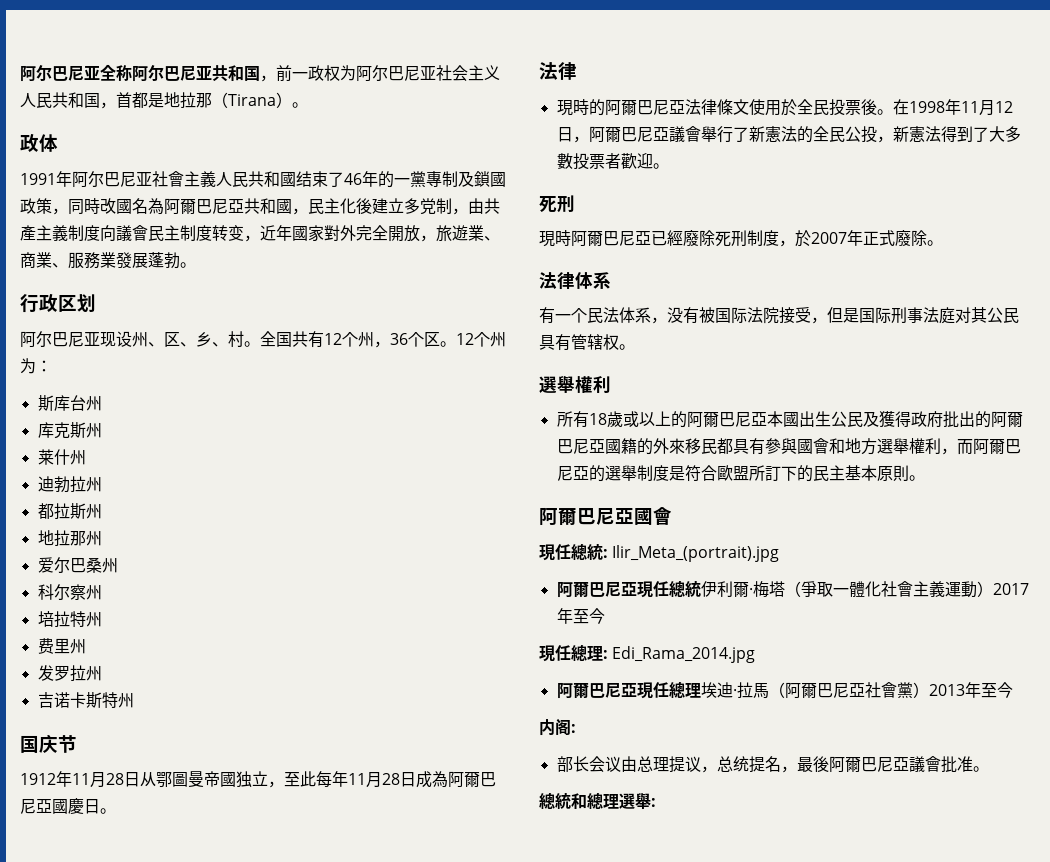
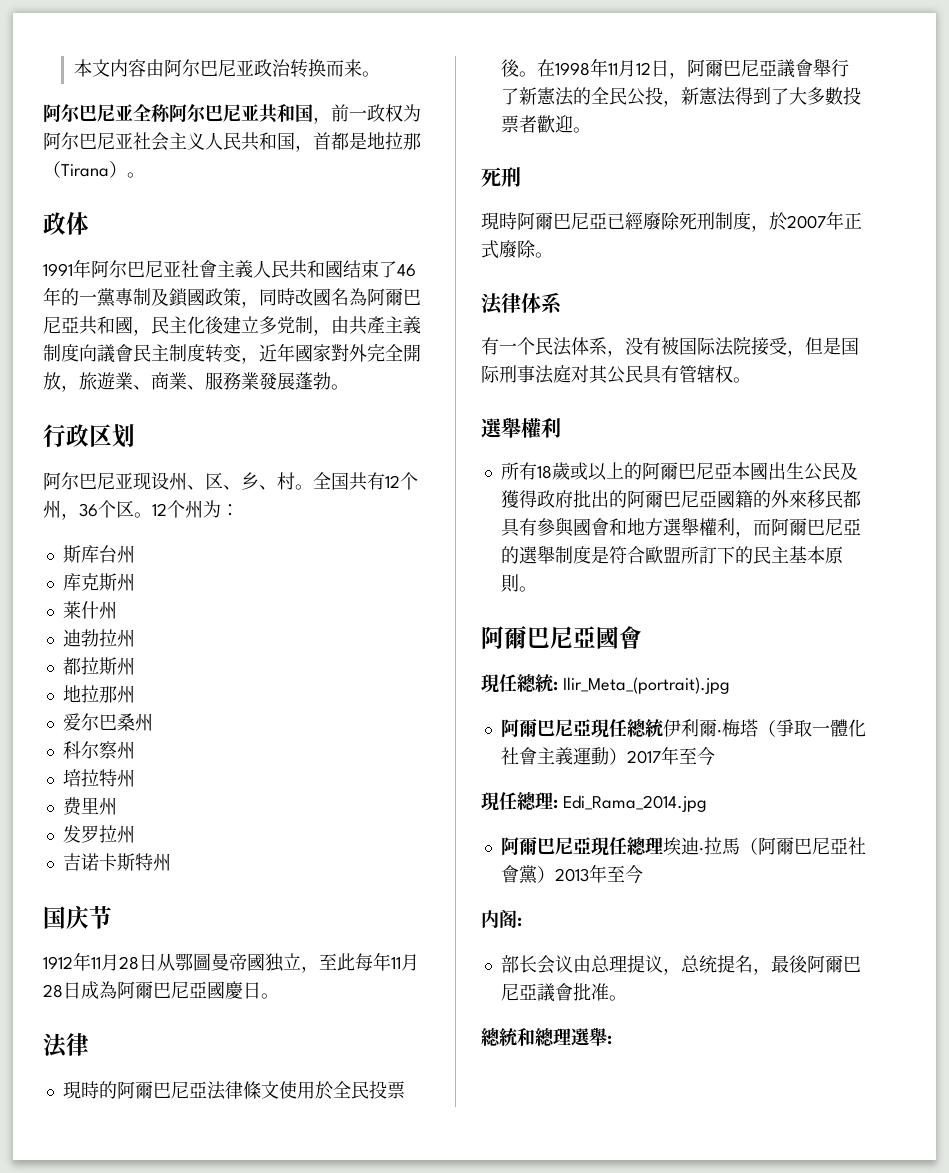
+ 本文内容由阿尔巴尼亚政治转换而来。

